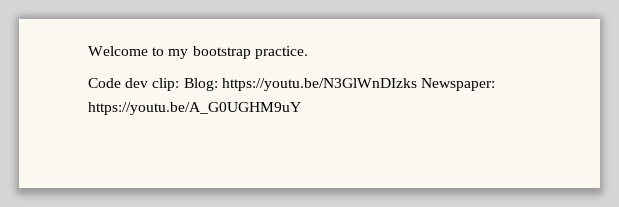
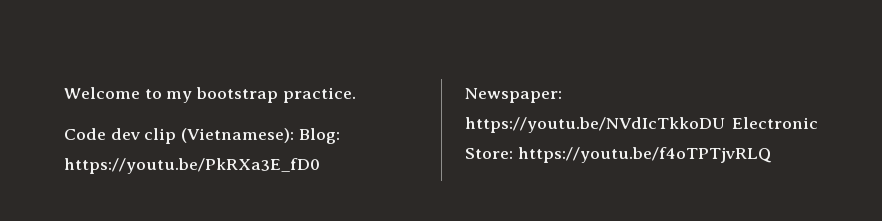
- Code dev clip: Blog: https://youtu.be/N3GlWnDIzks Newspaper: https://youtu.be/A_G0UGHM9uY
+ Code dev clip (Vietnamese): Blog: https://youtu.be/PkRXa3E_fD0 Newspaper: https://youtu.be/NVdIcTkkoDU Electronic Store: https://youtu.be/f4oTPTjvRLQ

